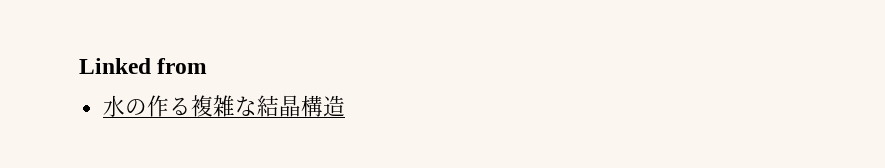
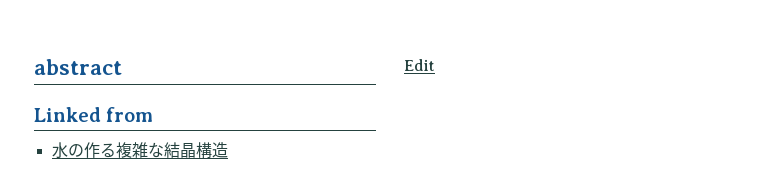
+ abstract
+ Edit

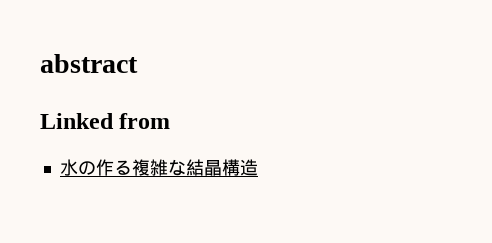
- Edit

